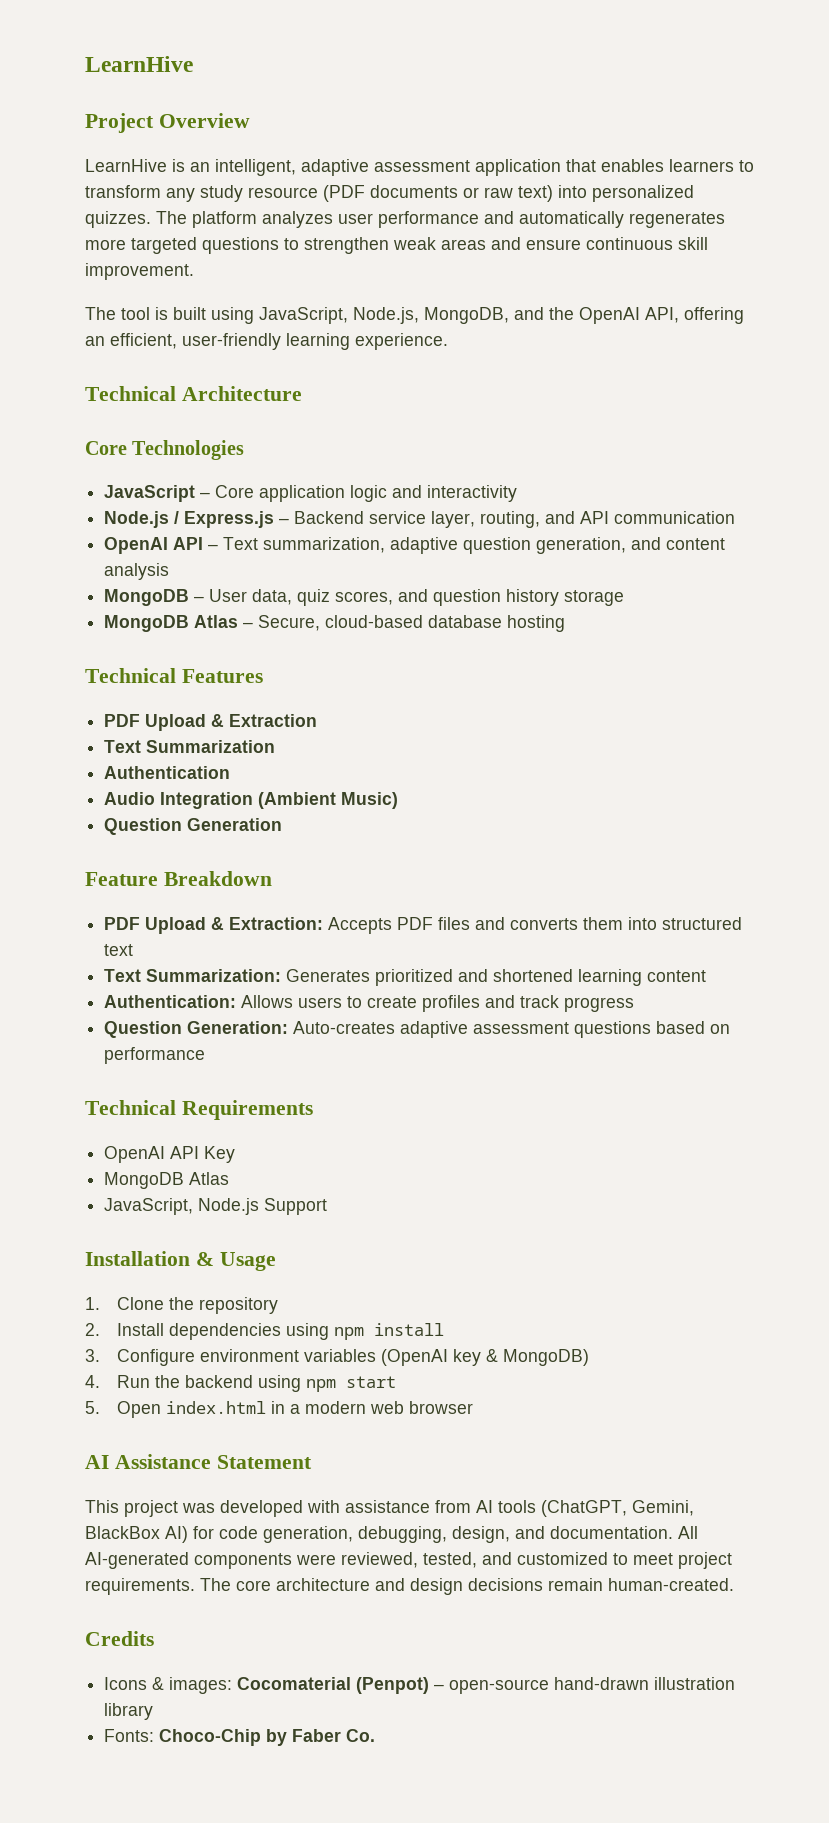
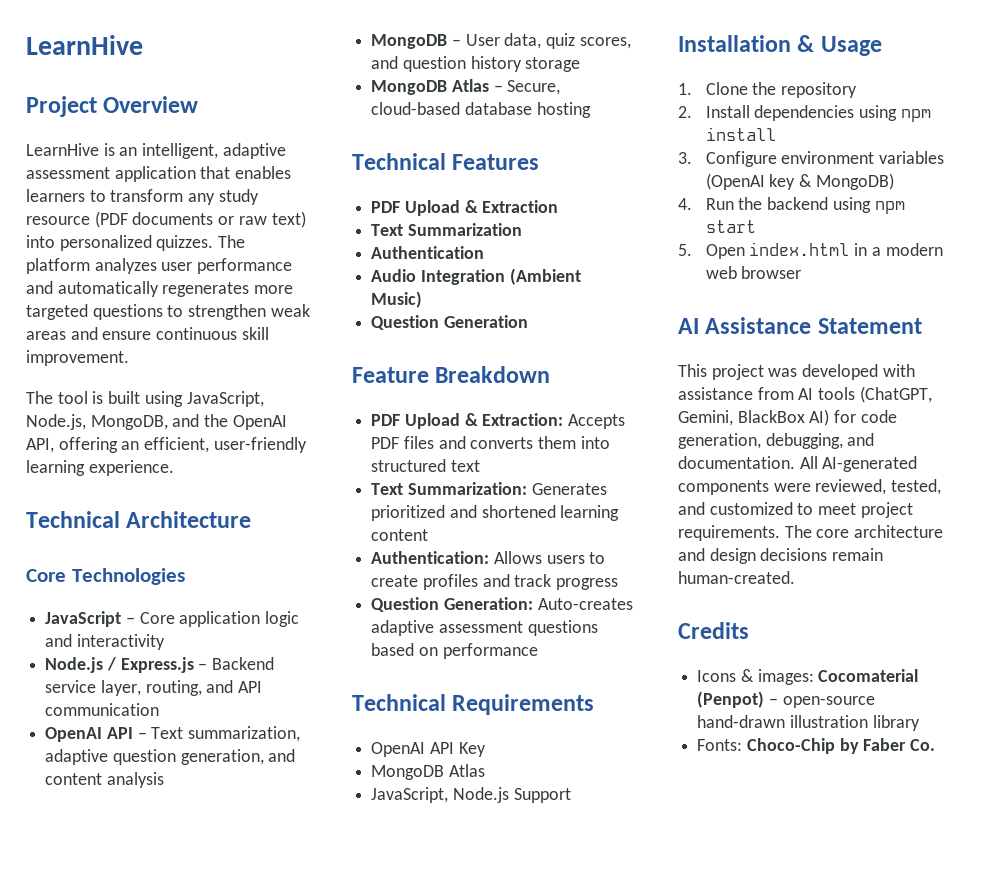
- This project was developed with assistance from AI tools (ChatGPT, Gemini, BlackBox AI) for code generation, debugging, design, and documentation.
+ This project was developed with assistance from AI tools (ChatGPT, Gemini, BlackBox AI) for code generation, debugging, and documentation.

